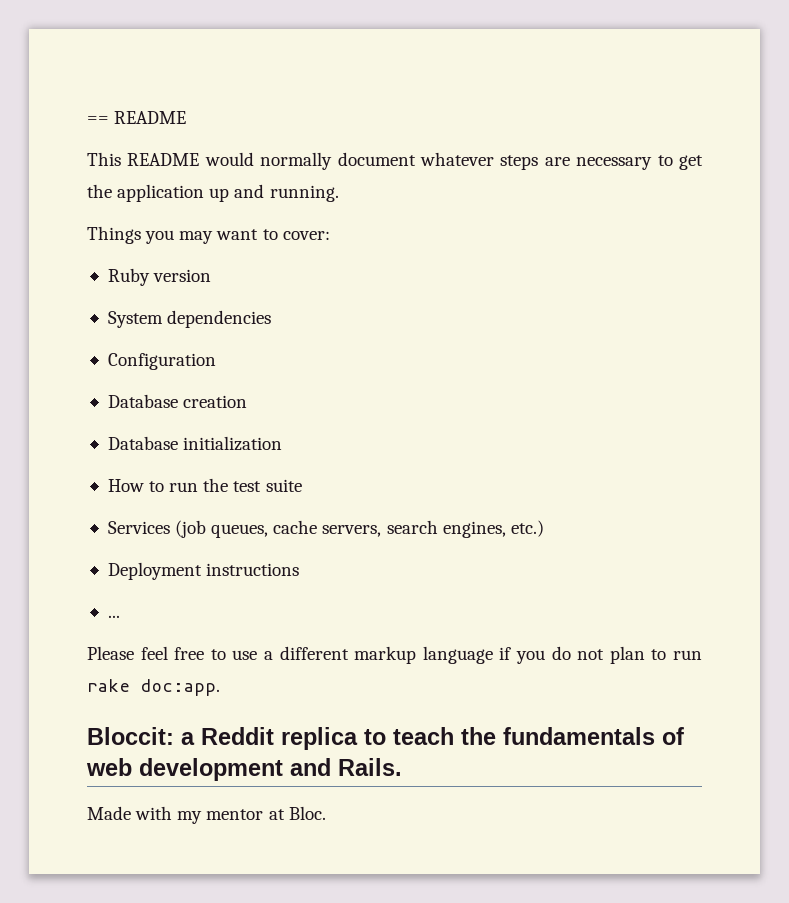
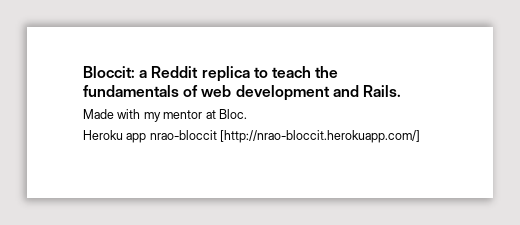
- == README
- This README would normally document whatever steps are necessary to get the application up and running.
- Things you may want to cover:
- Ruby version
- System dependencies
- Configuration
- Database creation
- Database initialization
- How to run the test suite
- Services (job queues, cache servers, search engines, etc.)
- Deployment instructions
- ...
- Please feel free to use a different markup language if you do not plan to run rake doc:app.
+ Heroku app nrao-bloccit [http://nrao-bloccit.herokuapp.com/]

